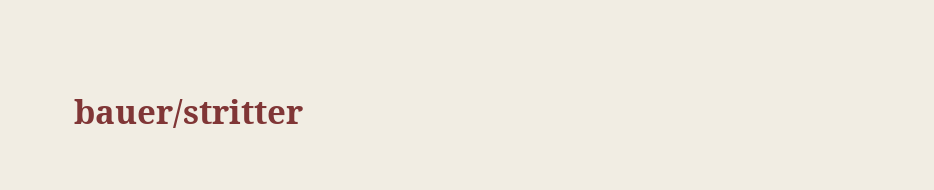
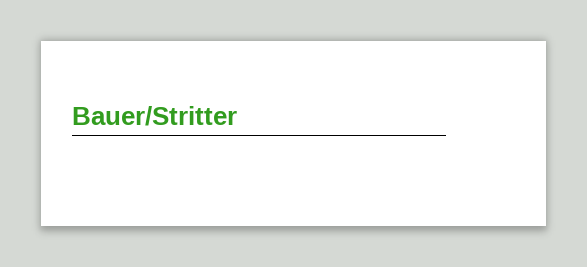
- bauer/stritter
+ Bauer/Stritter

